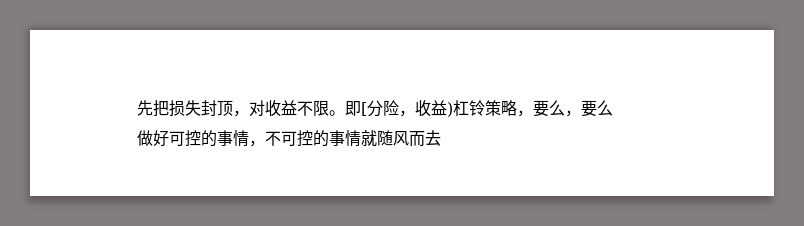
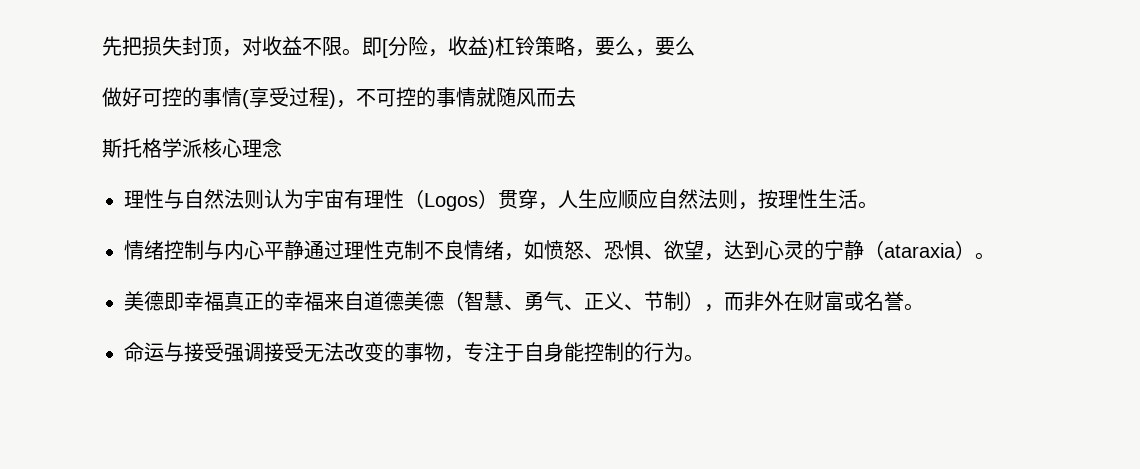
- 做好可控的事情，不可控的事情就随风而去
+ 做好可控的事情(享受过程)，不可控的事情就随风而去
+ 斯托格学派核心理念
+ 理性与自然法则认为宇宙有理性（Logos）贯穿，人生应顺应自然法则，按理性生活。
+ 情绪控制与内心平静通过理性克制不良情绪，如愤怒、恐惧、欲望，达到心灵的宁静（ataraxia）。
+ 美德即幸福真正的幸福来自道德美德（智慧、勇气、正义、节制），而非外在财富或名誉。
+ 命运与接受强调接受无法改变的事物，专注于自身能控制的行为。

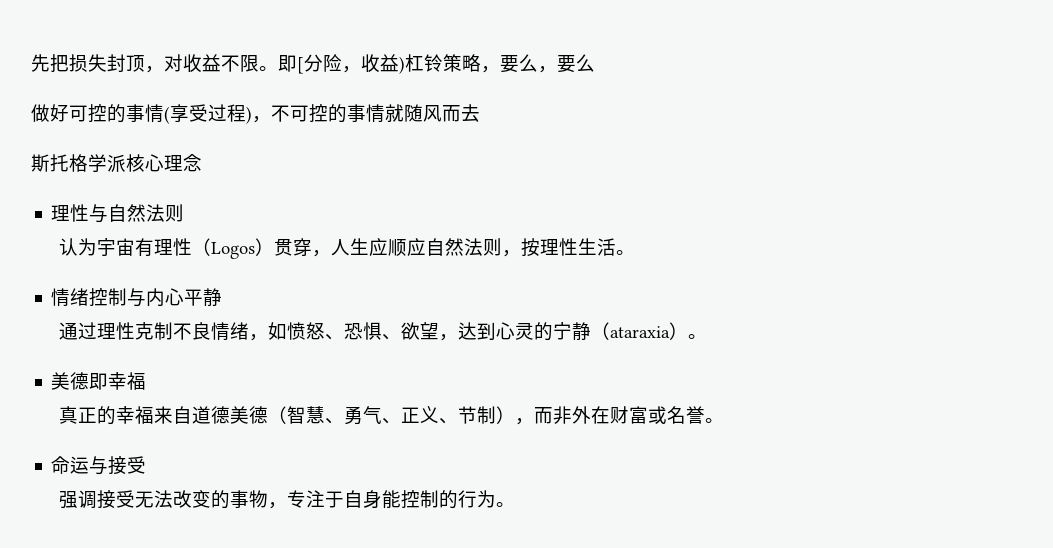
- 理性与自然法则认为宇宙有理性（Logos）贯穿，人生应顺应自然法则，按理性生活。
+ 理性与自然法则
+ 认为宇宙有理性（Logos）贯穿，人生应顺应自然法则，按理性生活。
- 情绪控制与内心平静通过理性克制不良情绪，如愤怒、恐惧、欲望，达到心灵的宁静（ataraxia）。
+ 情绪控制与内心平静
+ 通过理性克制不良情绪，如愤怒、恐惧、欲望，达到心灵的宁静（ataraxia）。
- 美德即幸福真正的幸福来自道德美德（智慧、勇气、正义、节制），而非外在财富或名誉。
+ 美德即幸福
+ 真正的幸福来自道德美德（智慧、勇气、正义、节制），而非外在财富或名誉。
- 命运与接受强调接受无法改变的事物，专注于自身能控制的行为。
+ 命运与接受
+ 强调接受无法改变的事物，专注于自身能控制的行为。

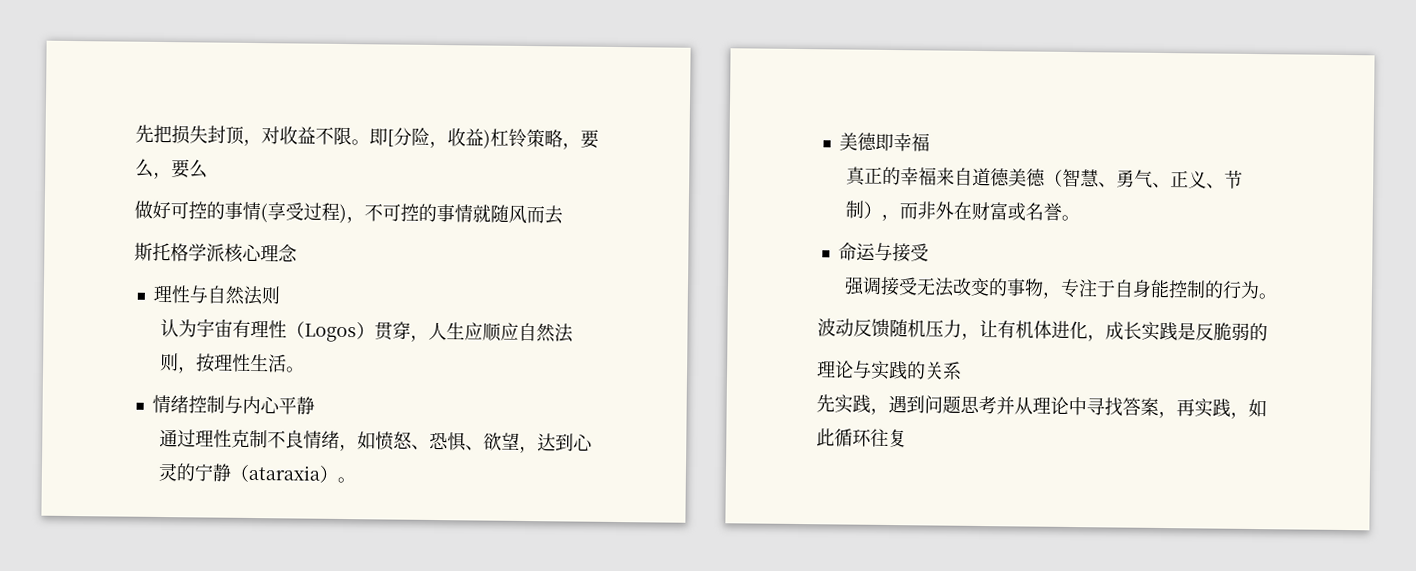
+ 波动反馈随机压力，让有机体进化，成长实践是反脆弱的
+ 理论与实践的关系
+ 先实践，遇到问题思考并从理论中寻找答案，再实践，如此循环往复

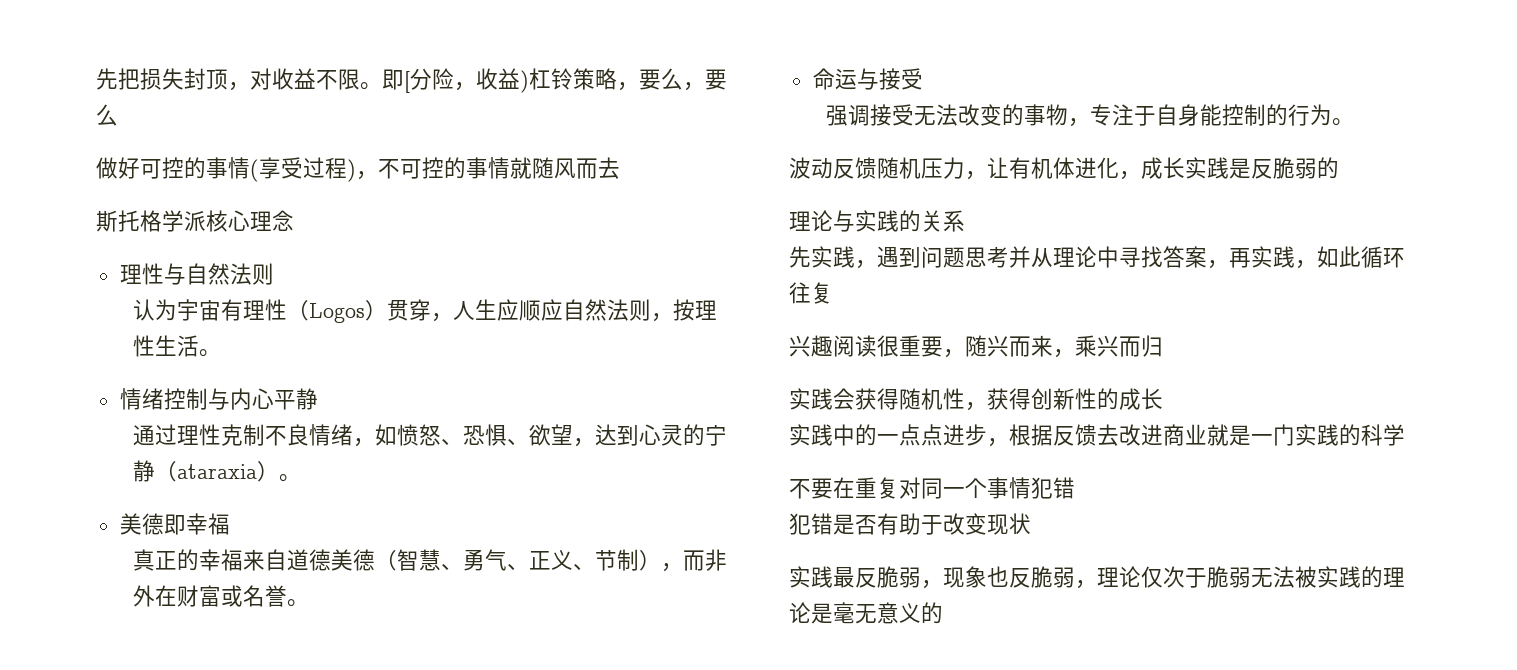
+ 兴趣阅读很重要，随兴而来，乘兴而归
+ 实践会获得随机性，获得创新性的成长
+ 实践中的一点点进步，根据反馈去改进商业就是一门实践的科学
+ 不要在重复对同一个事情犯错
+ 犯错是否有助于改变现状
+ 实践最反脆弱，现象也反脆弱，理论仅次于脆弱无法被实践的理论是毫无意义的

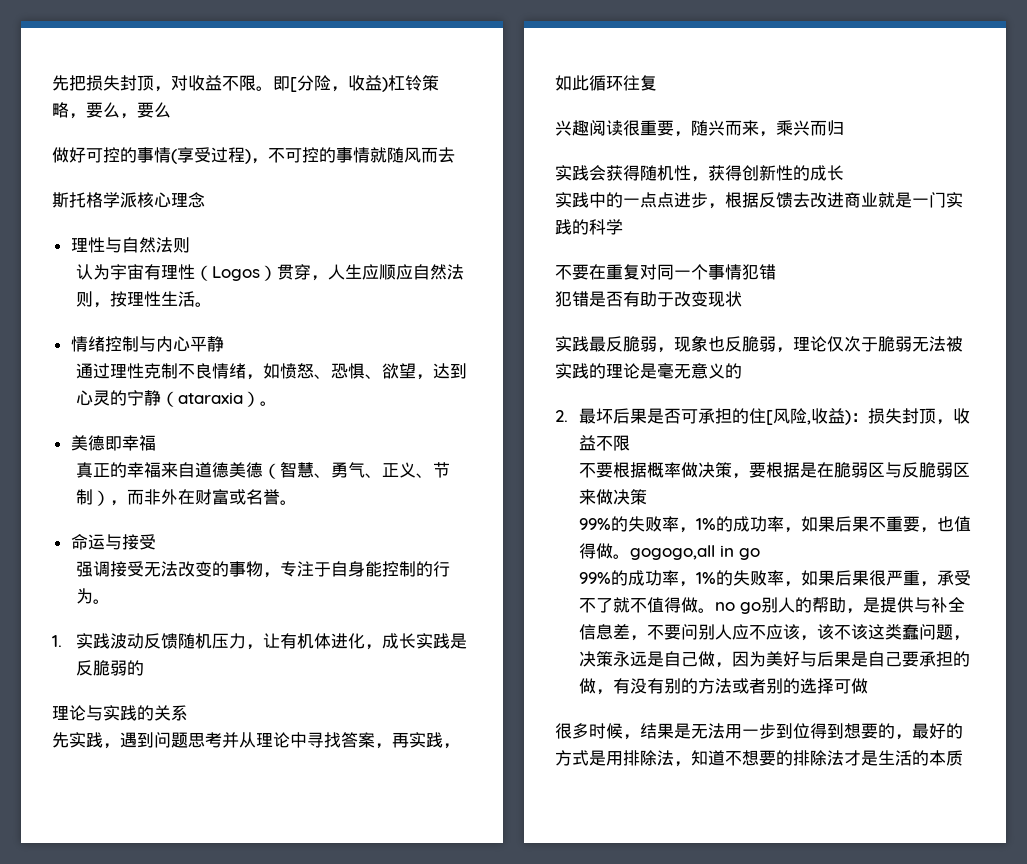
- 波动反馈随机压力，让有机体进化，成长实践是反脆弱的
+ 1.实践波动反馈随机压力，让有机体进化，成长实践是反脆弱的
+ 2.最坏后果是否可承担的住[风险,收益)：损失封顶，收益不限
+ 不要根据概率做决策，要根据是在脆弱区与反脆弱区来做决策
+ 99%的失败率，1%的成功率，如果后果不重要，也值得做。gogogo,all in go
+ 99%的成功率，1%的失败率，如果后果很严重，承受不了就不值得做。no go别人的帮助，是提供与补全信息差，不要问别人应不应该，该不该这类蠢问题，决策永远是自己做，因为美好与后果是自己要承担的做，有没有别的方法或者别的选择可做
+ 很多时候，结果是无法用一步到位得到想要的，最好的方式是用排除法，知道不想要的排除法才是生活的本质

